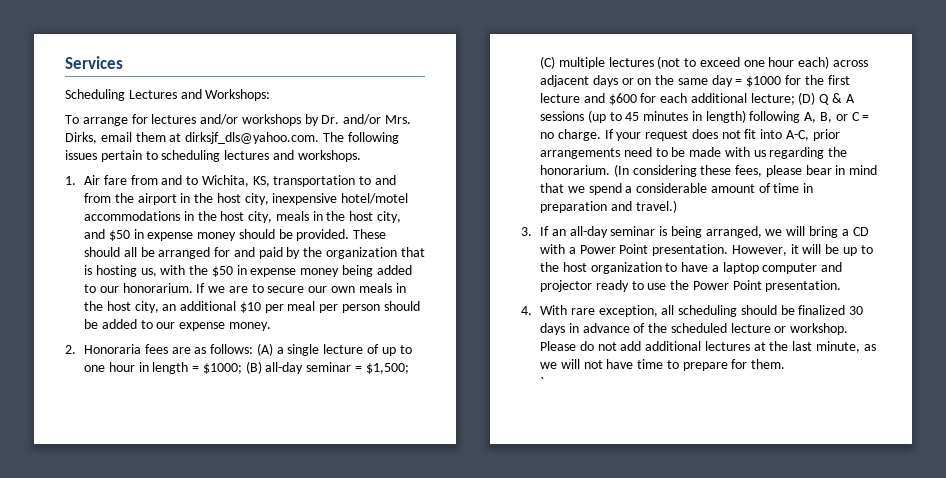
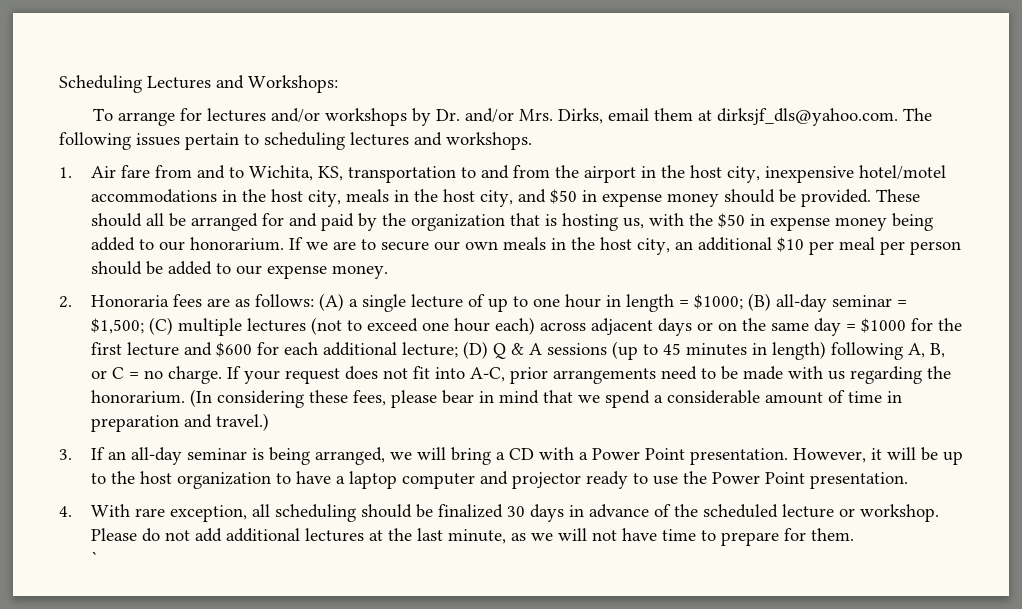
- Services

